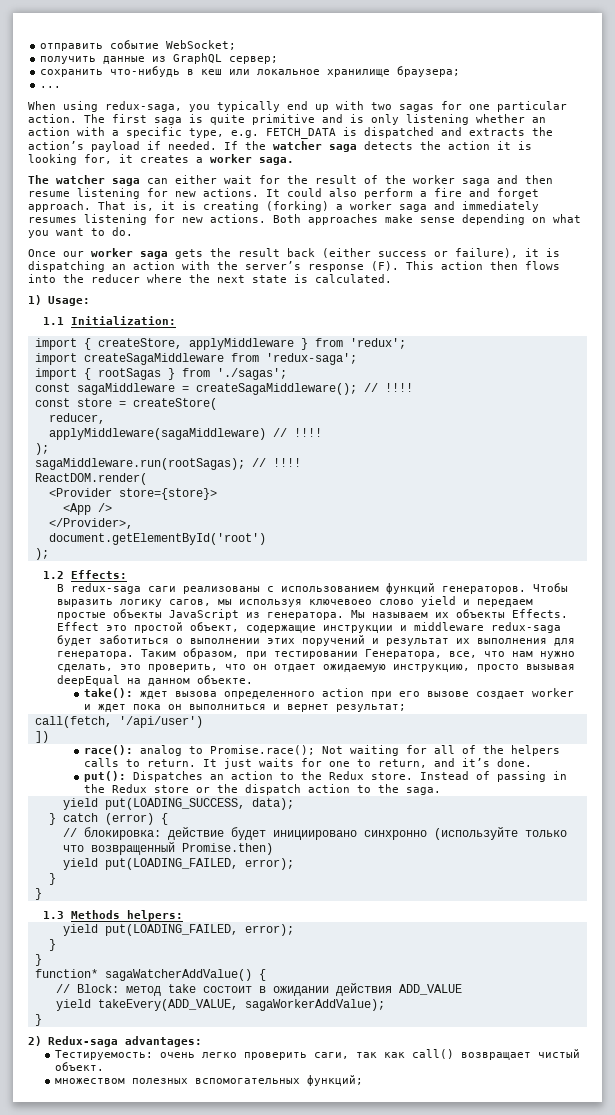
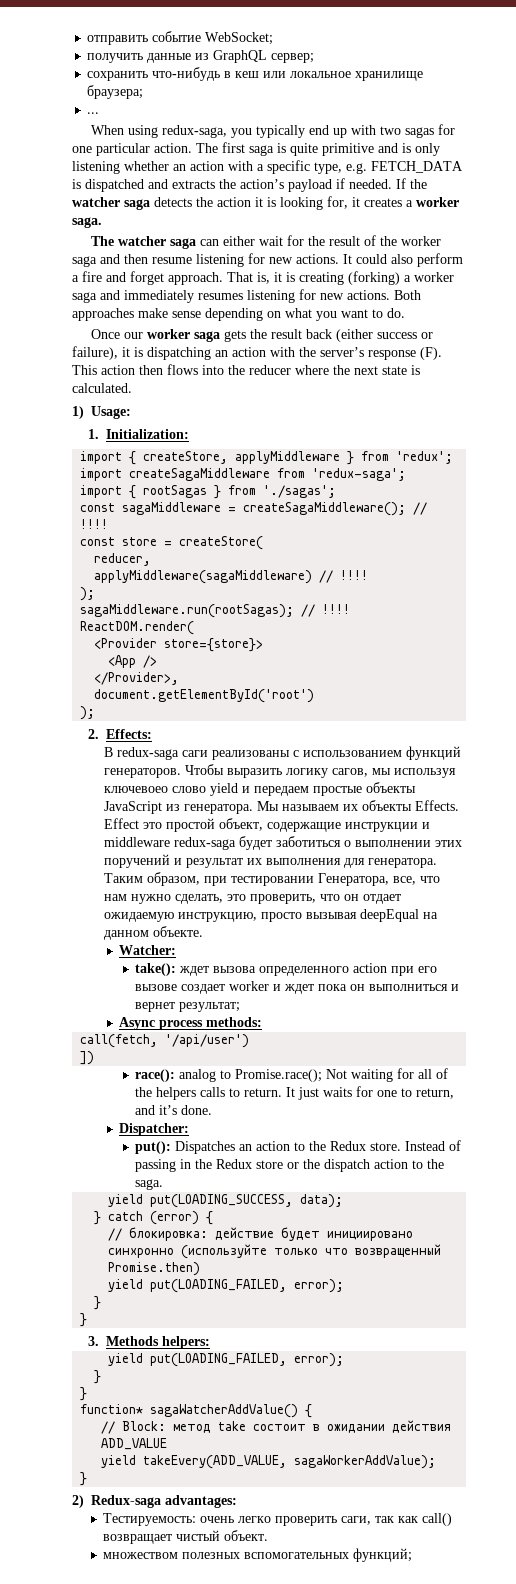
- 1.1 Initialization:
+ 1. Initialization:
- 1.2 Effects:
+ 2. Effects:
+ Watcher:
+ Async process methods:
+ Dispatcher:
- 1.3 Methods helpers:
+ 3. Methods helpers:

